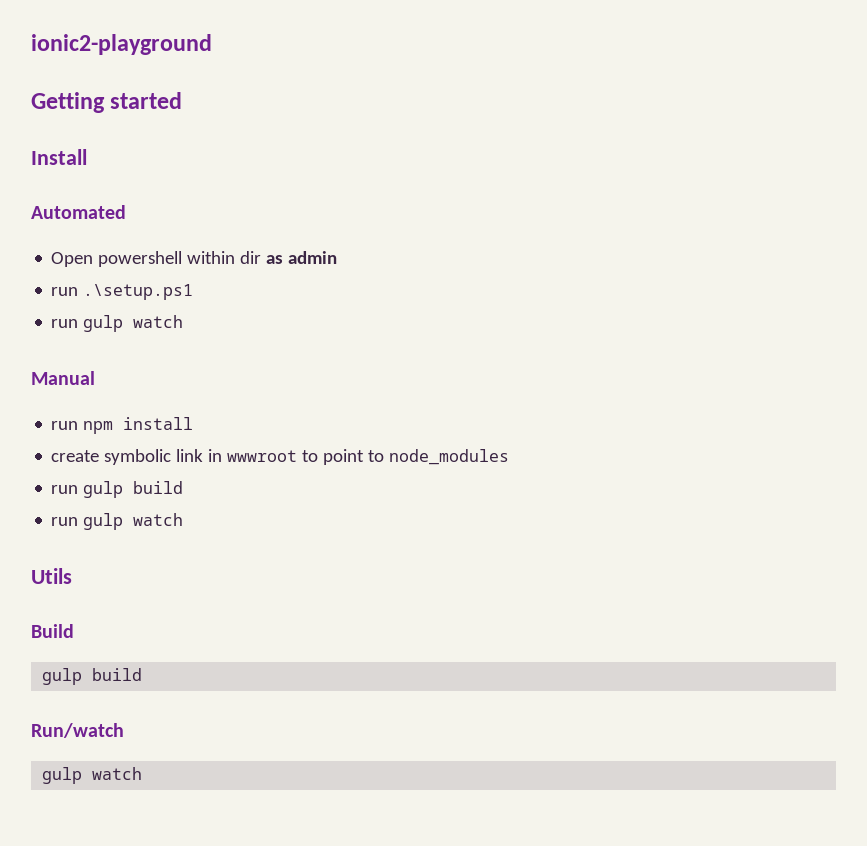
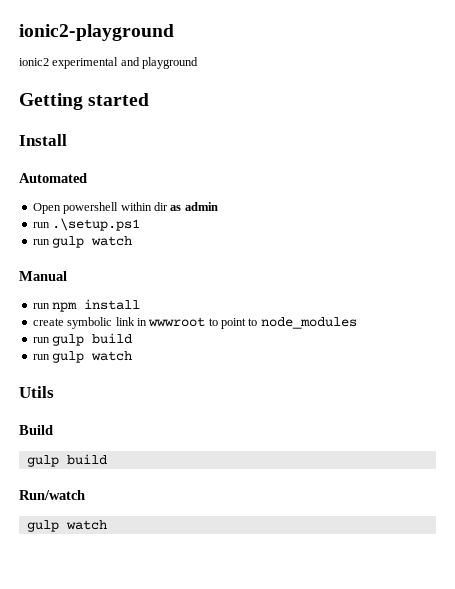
+ ionic2 experimental and playground

